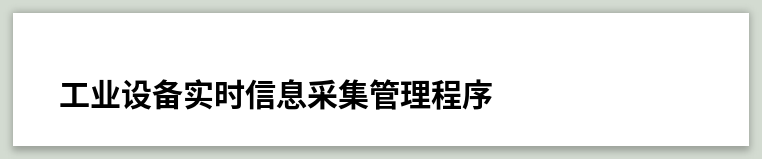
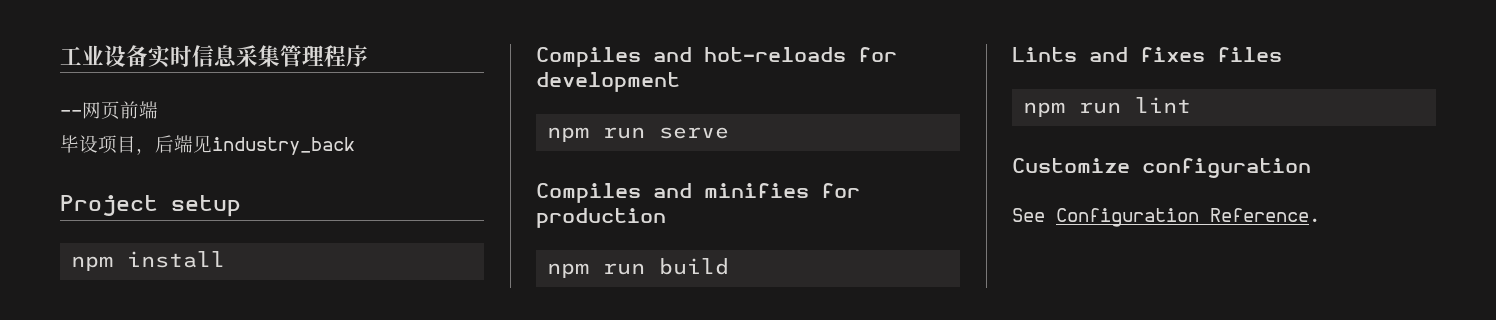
+ --网页前端
+ 毕设项目，后端见industry_back
+ Project setup
+ npm install
+ Compiles and hot-reloads for development
+ npm run serve
+ Compiles and minifies for production
+ npm run build
+ Lints and fixes files
+ npm run lint
+ Customize configuration
+ See Configuration Reference.

